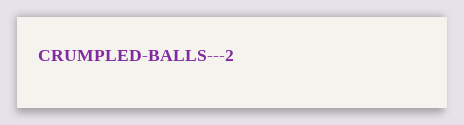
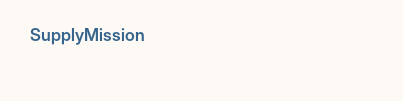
- CRUMPLED-BALLS---2
+ SupplyMission

